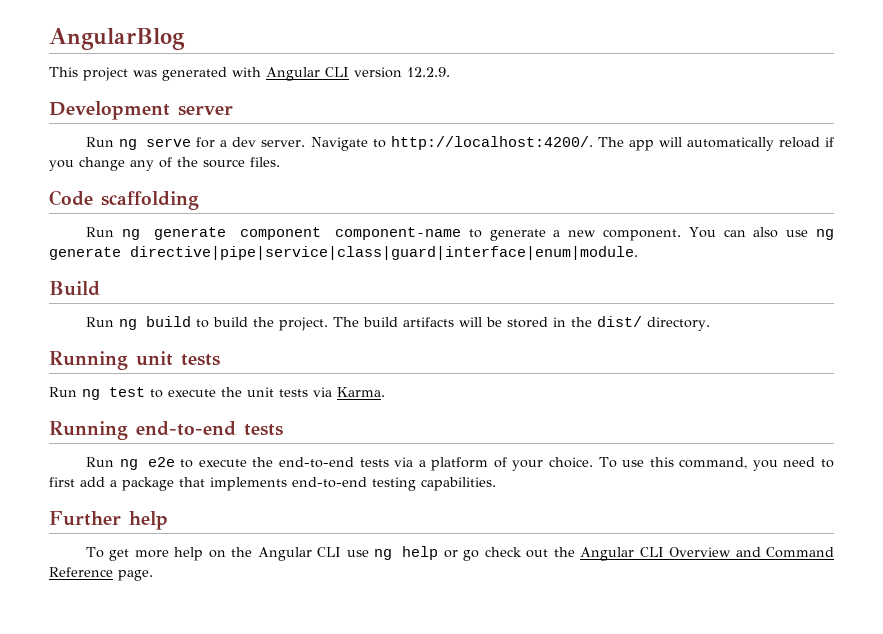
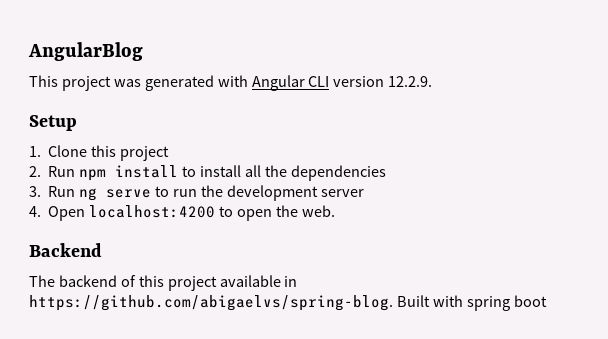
- Development server
- Run ng serve for a dev server. Navigate to http://localhost:4200/. The app will automatically reload if you change any of the source files.
- Code scaffolding
- Run ng generate component component-name to generate a new component. You can also use ng generate directive|pipe|service|class|guard|interface|enum|module.
- Build
- Run ng build to build the project. The build artifacts will be stored in the dist/ directory.
- Running unit tests
- Run ng test to execute the unit tests via Karma.
- Running end-to-end tests
- Run ng e2e to execute the end-to-end tests via a platform of your choice. To use this command, you need to first add a package that implements end-to-end testing capabilities.
- Further help
- To get more help on the Angular CLI use ng help or go check out the Angular CLI Overview and Command Reference page.
+ Setup
+ 1. Clone this project
+ 2. Run npm install to install all the dependencies
+ 3. Run ng serve to run the development server
+ 4. Open localhost:4200 to open the web.
+ Backend
+ The backend of this project available in https://github.com/abigaelvs/spring-blog. Built with spring boot

